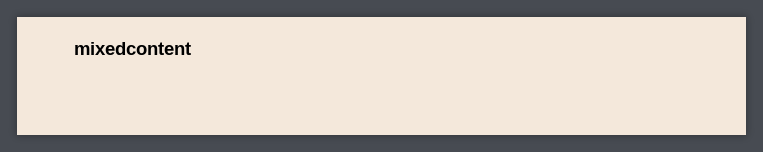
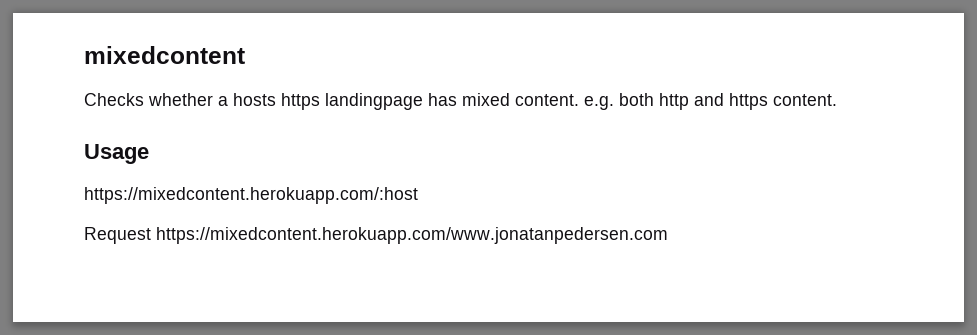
+ Checks whether a hosts https landingpage has mixed content. e.g. both http and https content.
+ Usage
+ https://mixedcontent.herokuapp.com/:host
+ Request https://mixedcontent.herokuapp.com/www.jonatanpedersen.com

